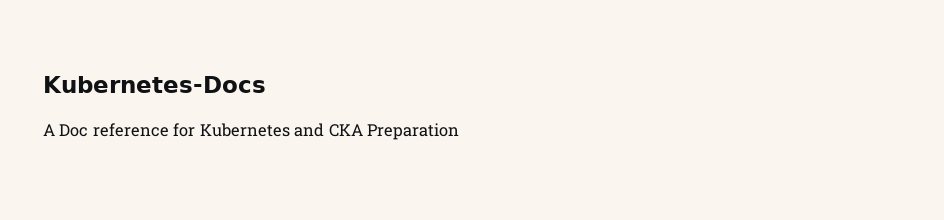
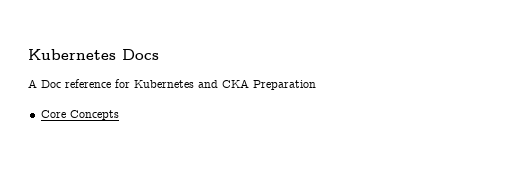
- Kubernetes-Docs
+ Kubernetes Docs
+ Core Concepts

